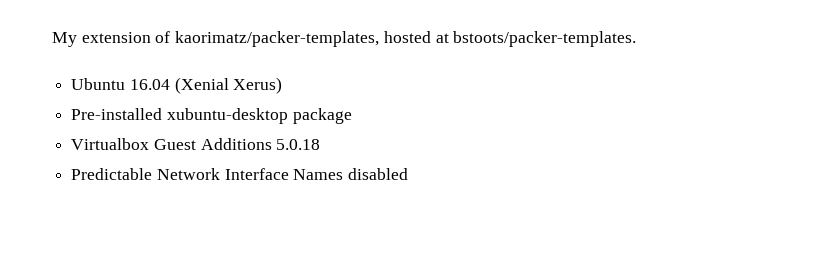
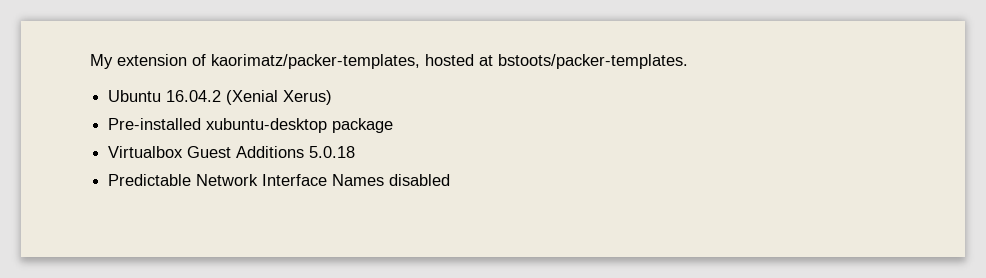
- Ubuntu 16.04 (Xenial Xerus)
+ Ubuntu 16.04.2 (Xenial Xerus)

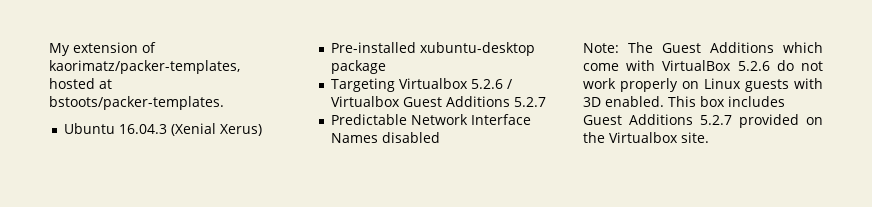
- Ubuntu 16.04.2 (Xenial Xerus)
+ Ubuntu 16.04.3 (Xenial Xerus)
- Virtualbox Guest Additions 5.0.18
+ Targeting Virtualbox 5.2.6 / Virtualbox Guest Additions 5.2.7
+ Note: The Guest Additions which come with VirtualBox 5.2.6 do not work properly on Linux guests with 3D enabled. This box includes Guest Additions 5.2.7 provided on the Virtualbox site.

